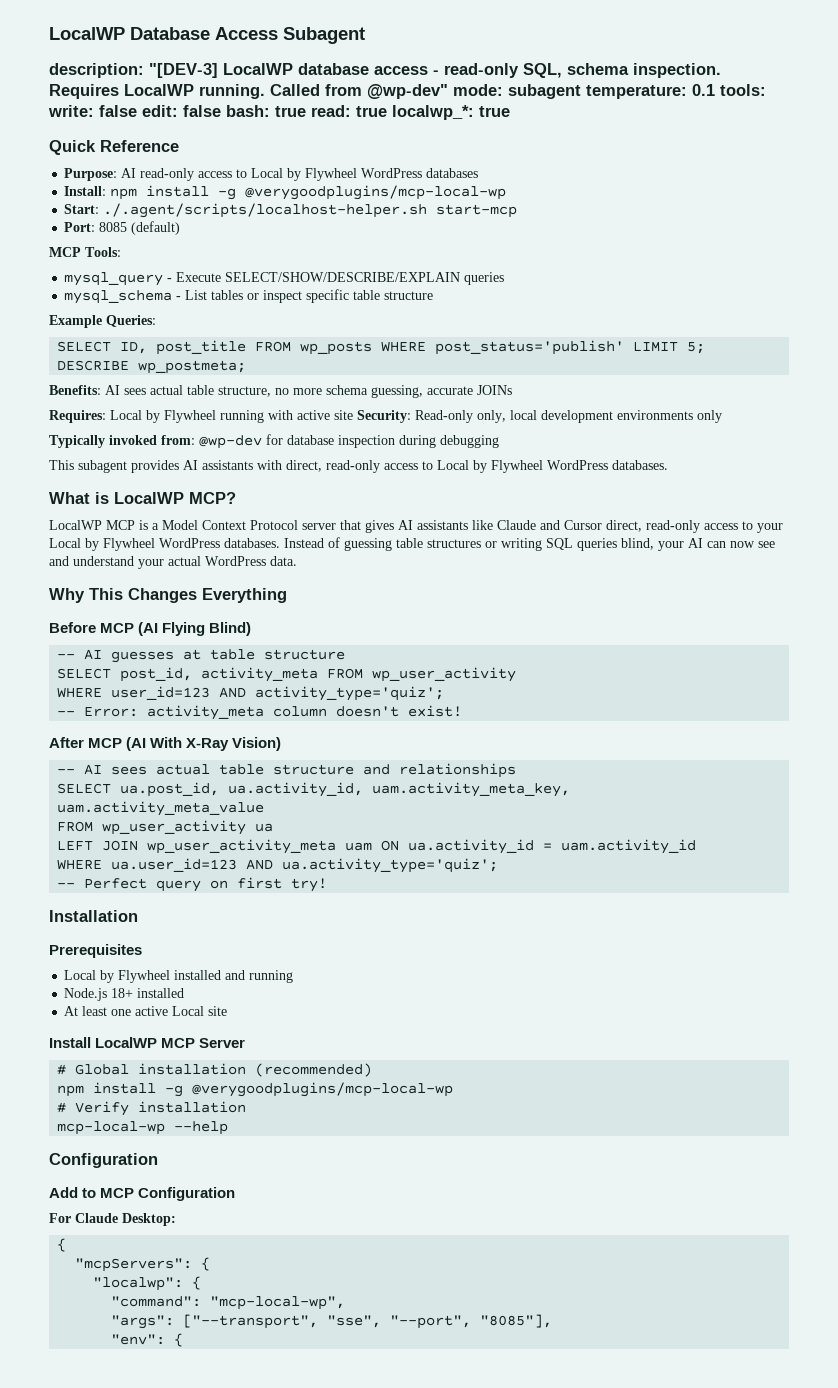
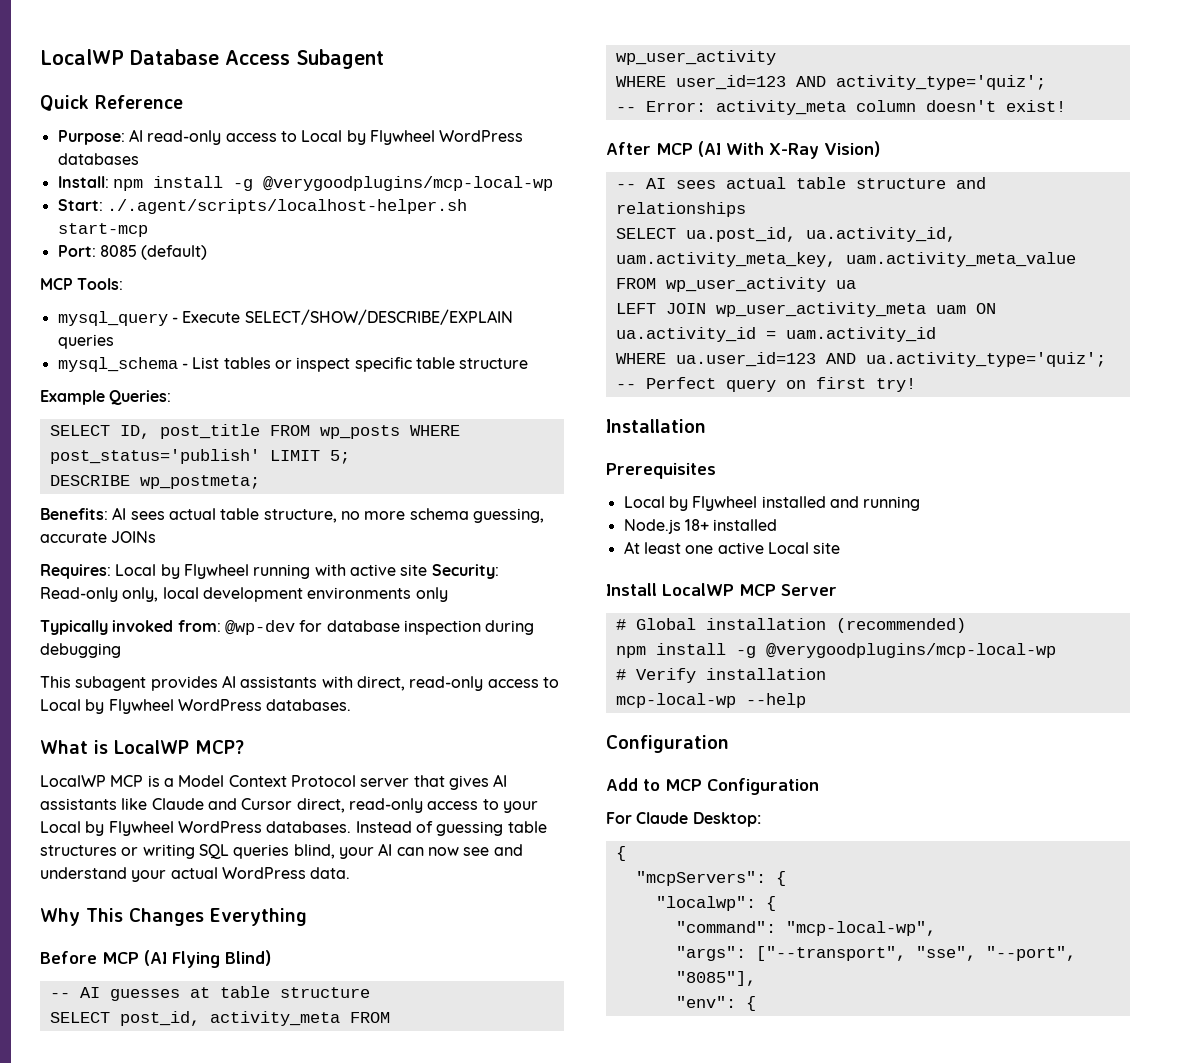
- description: "[DEV-3] LocalWP database access - read-only SQL, schema inspection. Requires LocalWP running. Called from @wp-dev" mode: subagent temperature: 0.1 tools: write: false edit: false bash: true read: true localwp_*: true

